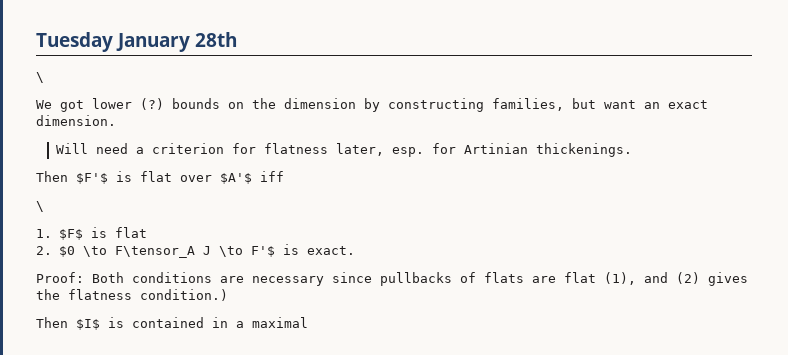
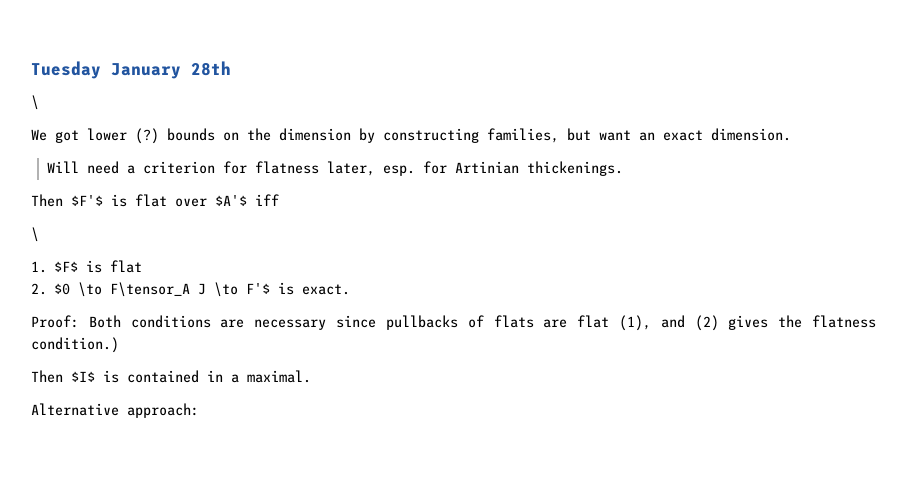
- Then $I$ is contained in a maximal
+ Then $I$ is contained in a maximal.
+ Alternative approach:

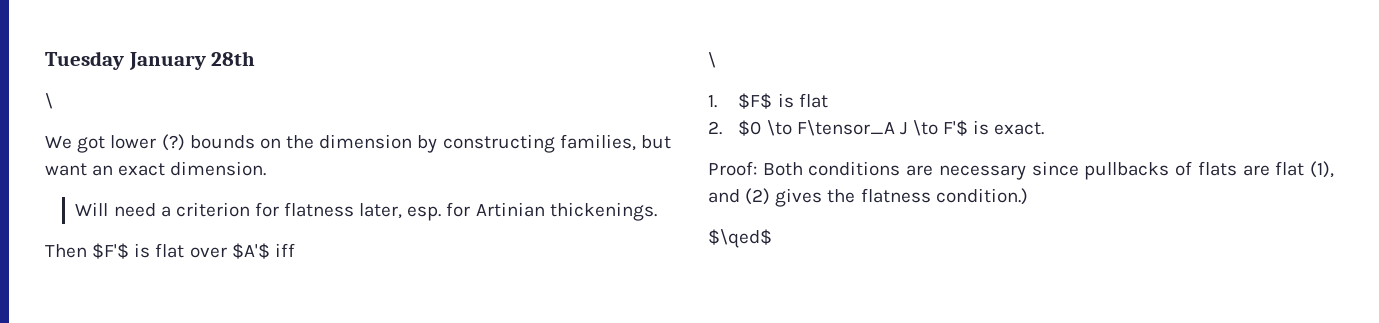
- Then $I$ is contained in a maximal.
- Alternative approach:
+ $\qed$

